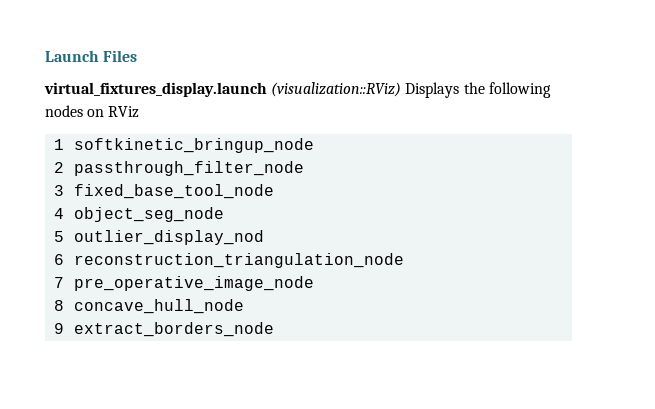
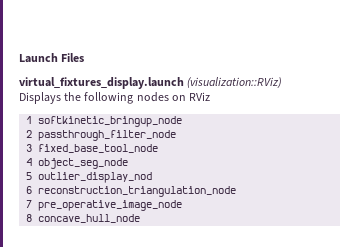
- virtual_fixtures_display.launch (visualization::RViz) Displays the following nodes on RViz
+ virtual_fixtures_display.launch (visualization::RViz)
+ Displays the following nodes on RViz
- 9 extract_borders_node

